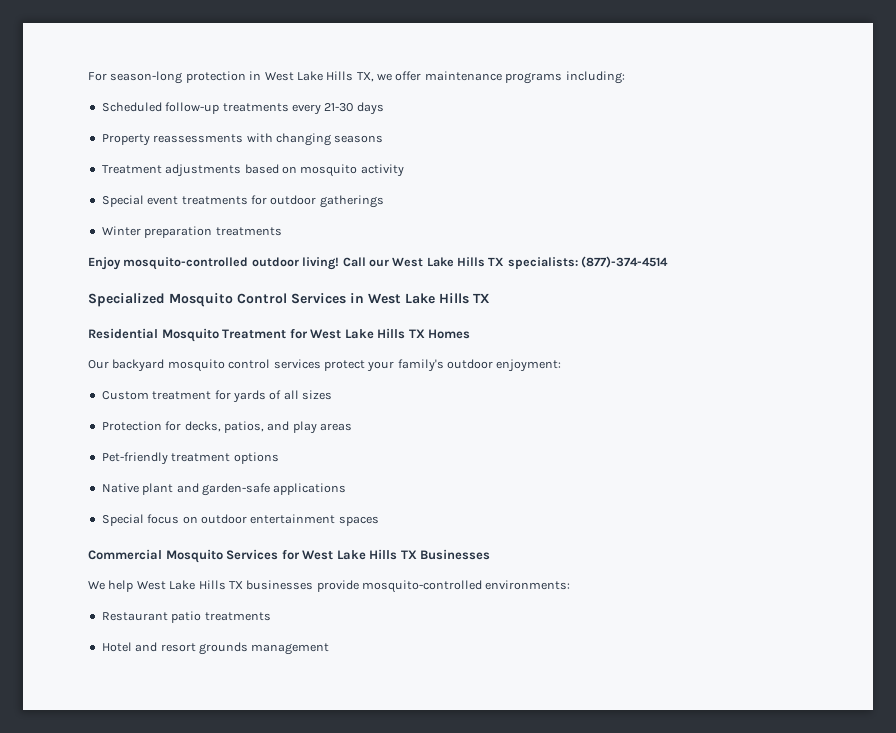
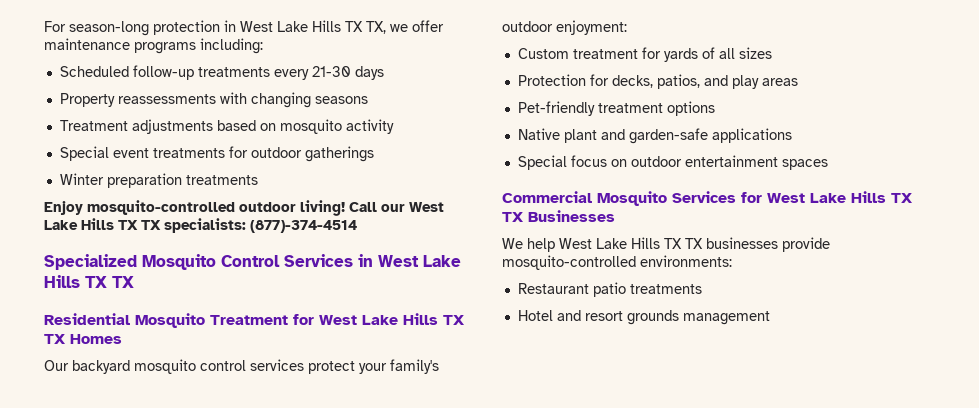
- For season-long protection in West Lake Hills TX, we offer maintenance programs including:
+ For season-long protection in West Lake Hills TX TX, we offer maintenance programs including:
- Call our West Lake Hills TX specialists: (877)-374-4514
+ Call our West Lake Hills TX TX specialists: (877)-374-4514
- Specialized Mosquito Control Services in West Lake Hills TX
+ Specialized Mosquito Control Services in West Lake Hills TX TX
- Residential Mosquito Treatment for West Lake Hills TX Homes
+ Residential Mosquito Treatment for West Lake Hills TX TX Homes
- Commercial Mosquito Services for West Lake Hills TX Businesses
+ Commercial Mosquito Services for West Lake Hills TX TX Businesses
- We help West Lake Hills TX businesses provide mosquito-controlled environments:
+ We help West Lake Hills TX TX businesses provide mosquito-controlled environments:

